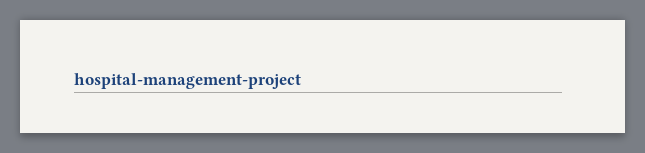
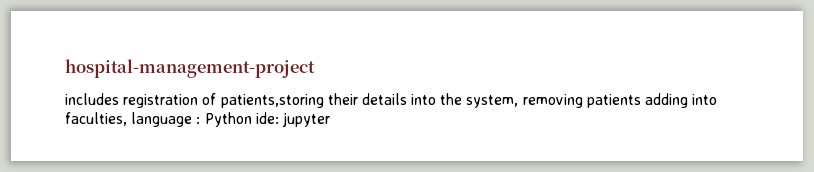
+ includes registration of patients,storing their details into the system, removing patients adding into faculties, language : Python ide: jupyter

